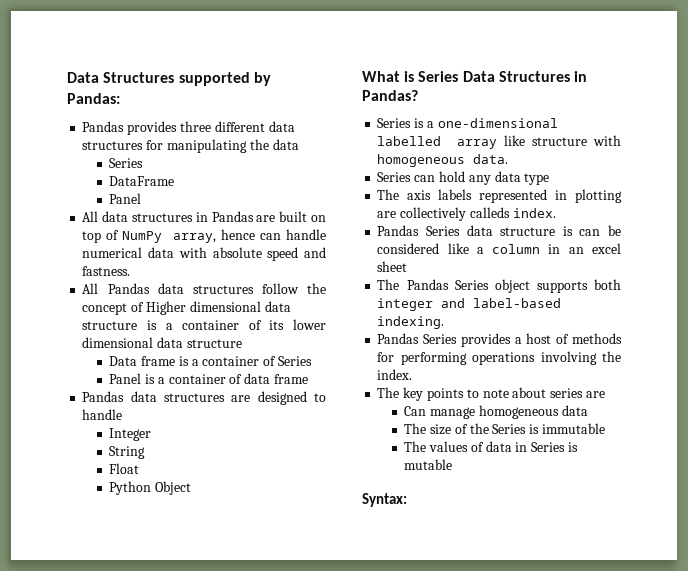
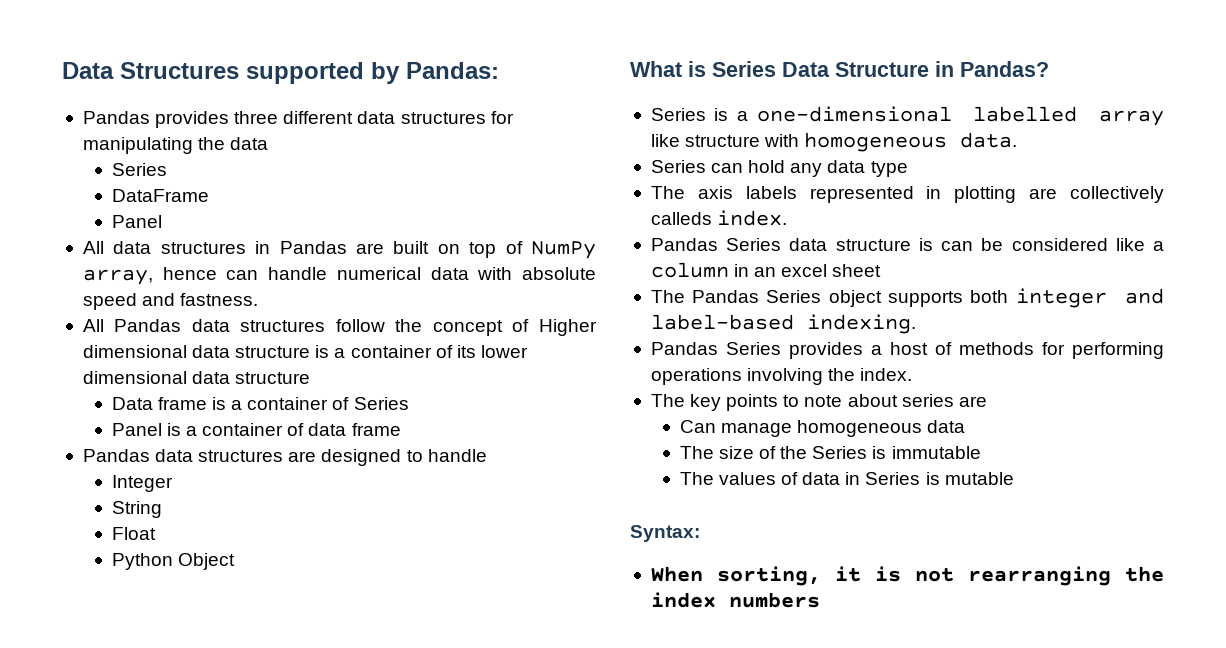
- What is Series Data Structures in Pandas?
+ What is Series Data Structure in Pandas?
+ When sorting, it is not rearranging the index numbers

